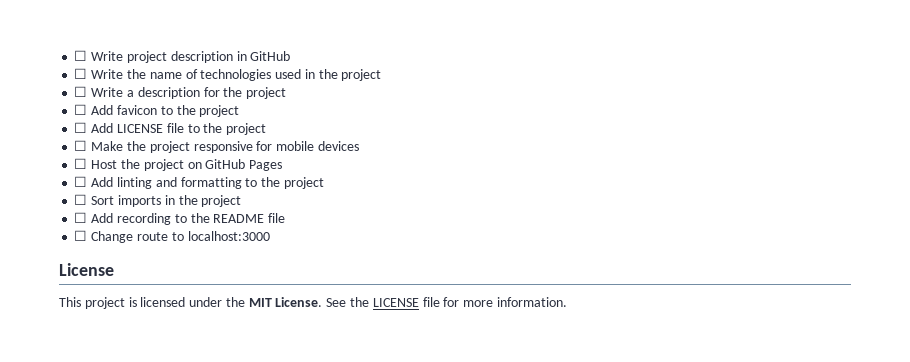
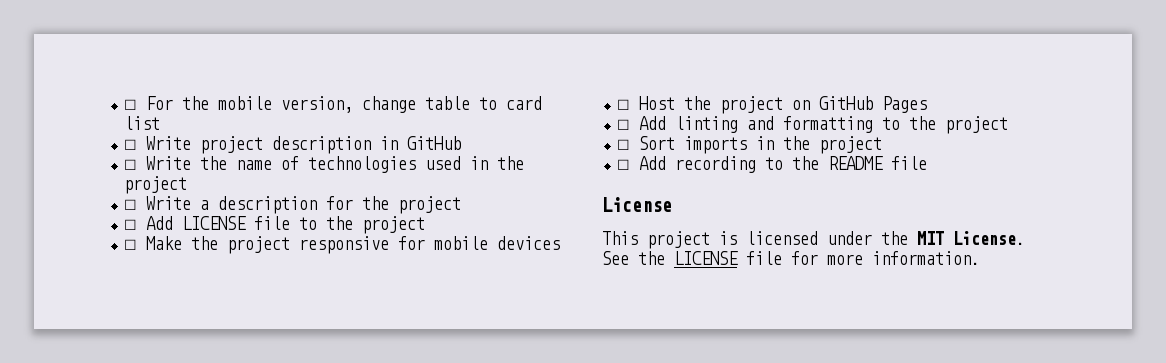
+ ☐ For the mobile version, change table to card list
- ☐ Add favicon to the project
- ☐ Change route to localhost:3000

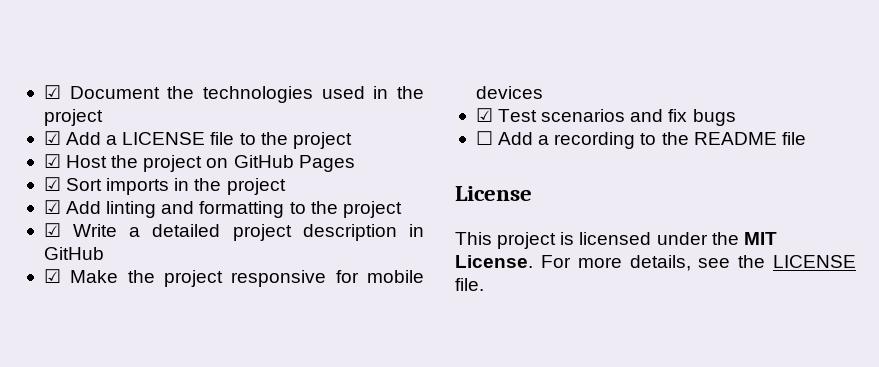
- ☐ For the mobile version, change table to card list
- ☐ Write project description in GitHub
- ☐ Write the name of technologies used in the project
+ ☑ Document the technologies used in the project
- ☐ Write a description for the project
- ☐ Add LICENSE file to the project
+ ☑ Add a LICENSE file to the project
- ☐ Make the project responsive for mobile devices
+ ☑ Host the project on GitHub Pages
+ ☑ Sort imports in the project
+ ☑ Add linting and formatting to the project
+ ☑ Write a detailed project description in GitHub
+ ☑ Make the project responsive for mobile devices
- ☐ Host the project on GitHub Pages
- ☐ Add linting and formatting to the project
- ☐ Sort imports in the project
- ☐ Add recording to the README file
+ ☑ Test scenarios and fix bugs
+ ☐ Add a recording to the README file
- See the LICENSE file for more information.
+ For more details, see the LICENSE file.

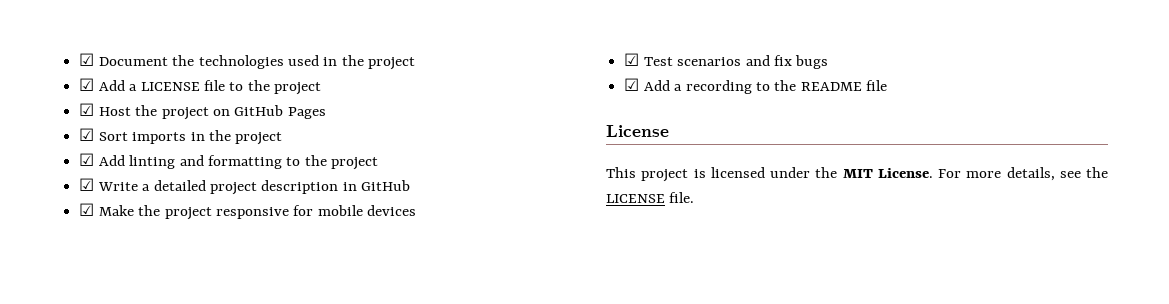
- ☐ Add a recording to the README file
+ ☑ Add a recording to the README file

